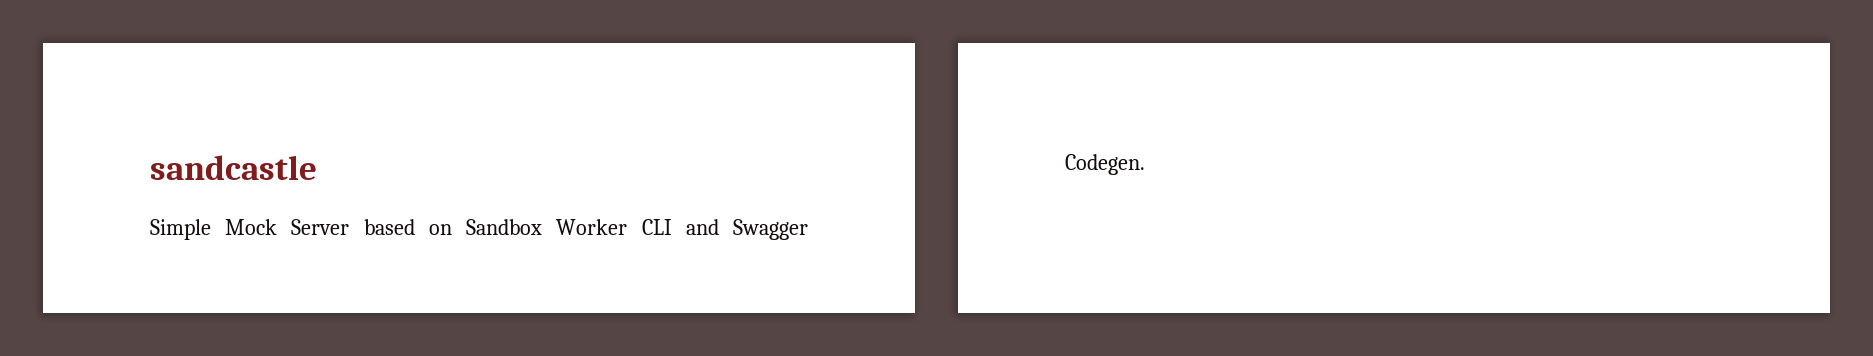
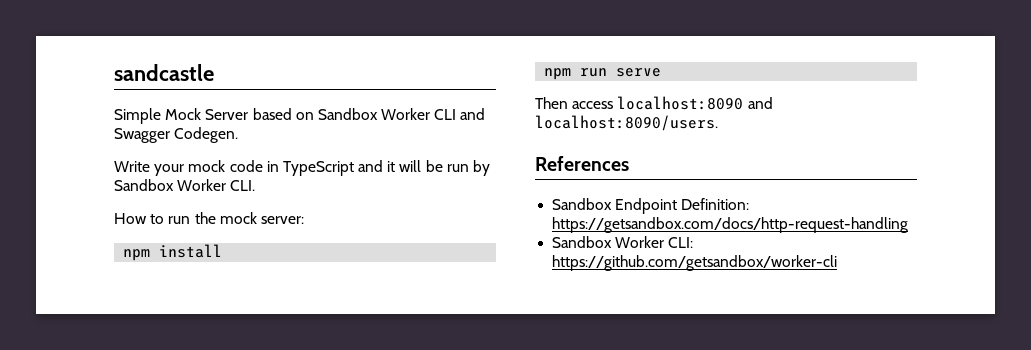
+ Write your mock code in TypeScript and it will be run by Sandbox Worker CLI.
+ How to run the mock server:
+ npm install
+ npm run serve
+ Then access localhost:8090 and localhost:8090/users.
+ References
+ Sandbox Endpoint Definition: https://getsandbox.com/docs/http-request-handling
+ Sandbox Worker CLI: https://github.com/getsandbox/worker-cli

